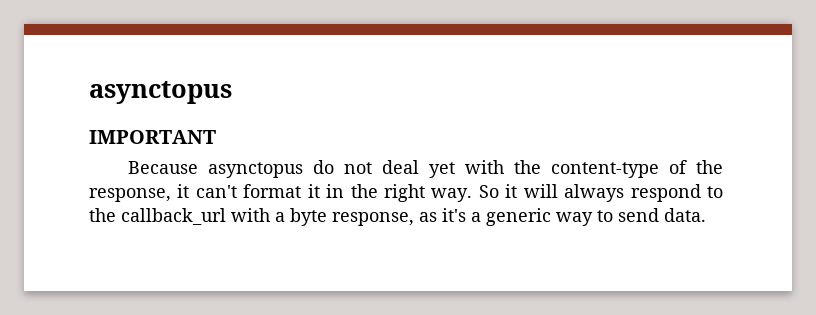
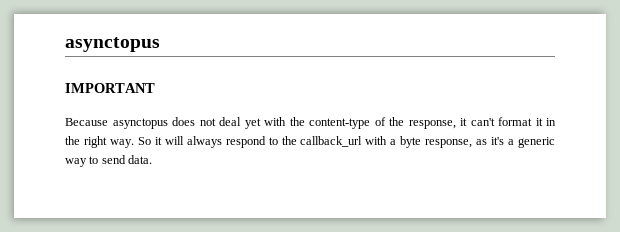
- Because asynctopus do not deal yet with the content-type of the response, it can't format it in the right way.
+ Because asynctopus does not deal yet with the content-type of the response, it can't format it in the right way.

